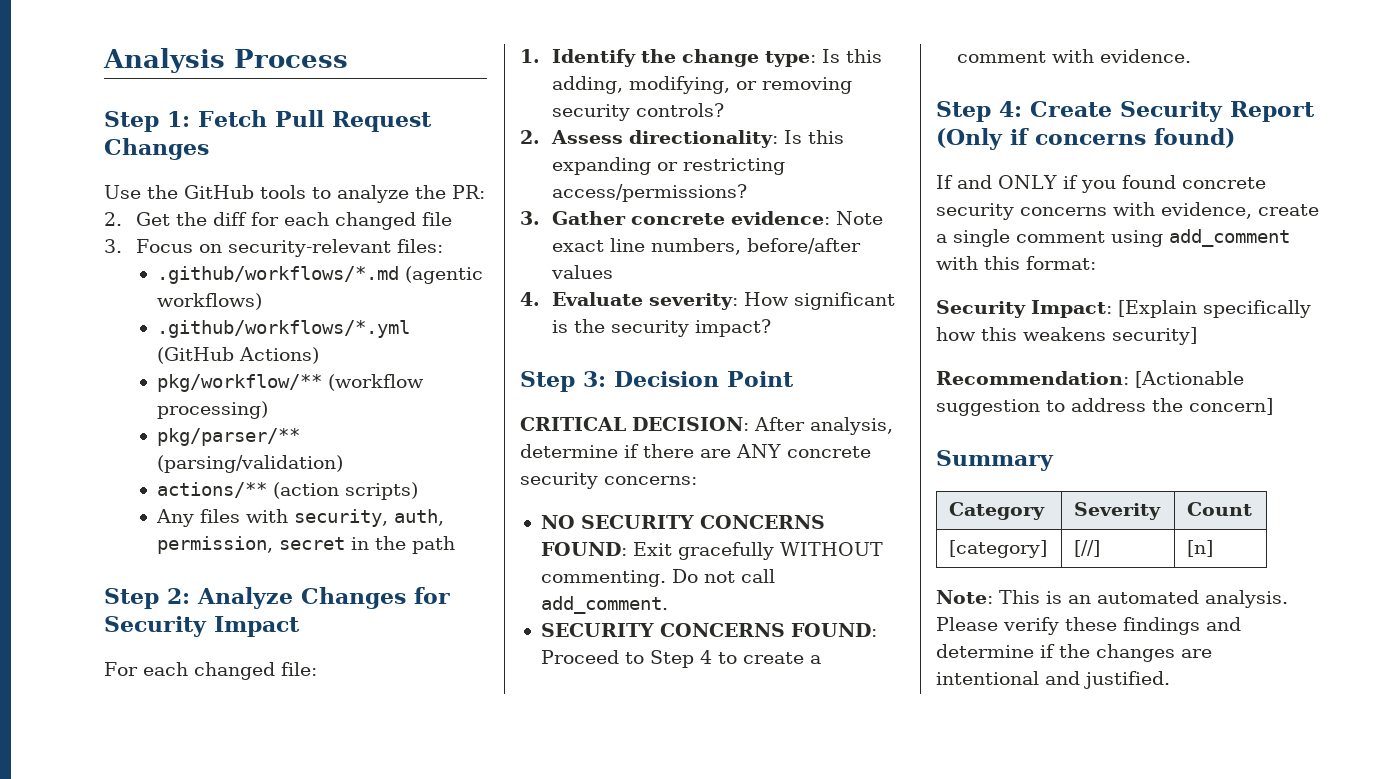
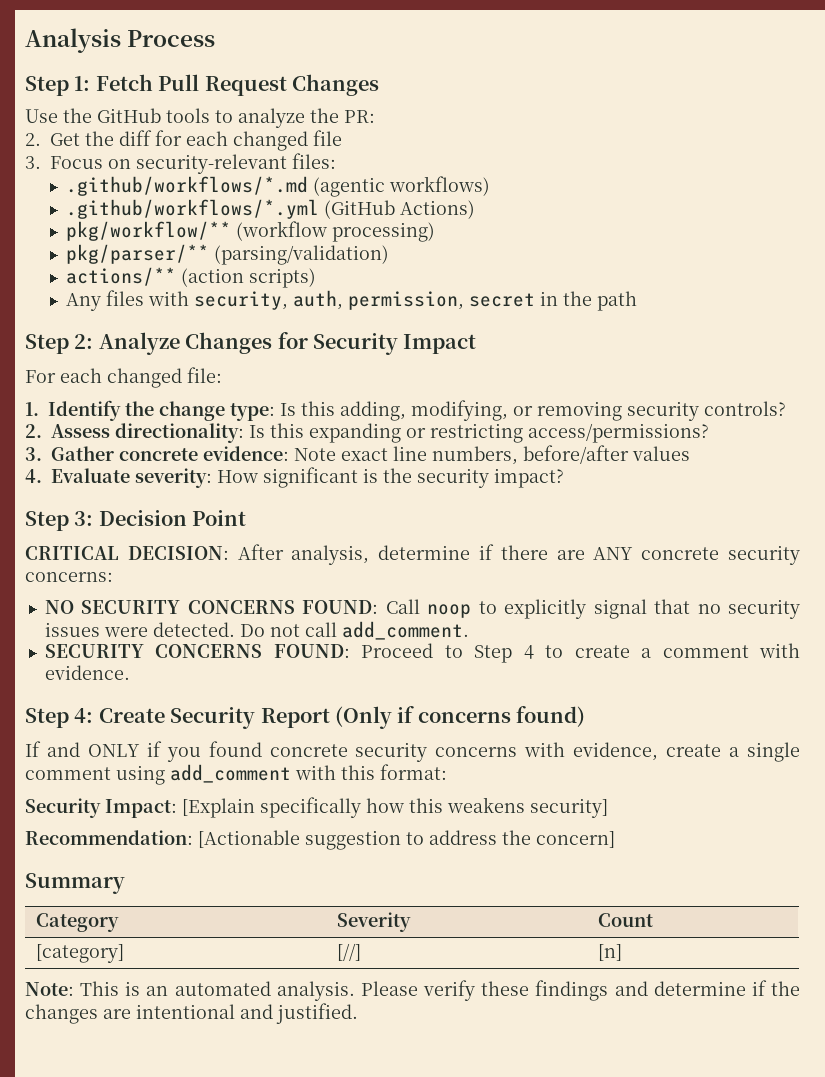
- NO SECURITY CONCERNS FOUND: Exit gracefully WITHOUT commenting.
+ NO SECURITY CONCERNS FOUND: Call noop to explicitly signal that no security issues were detected.

